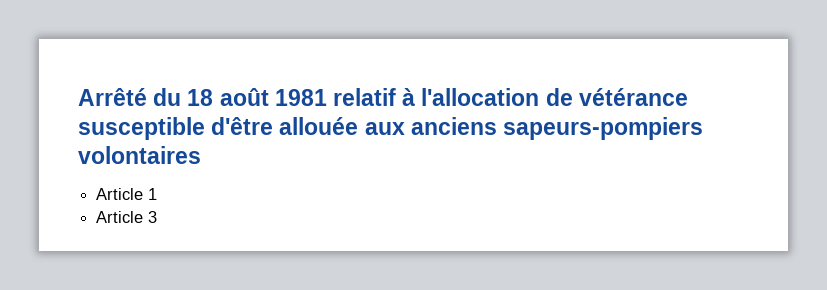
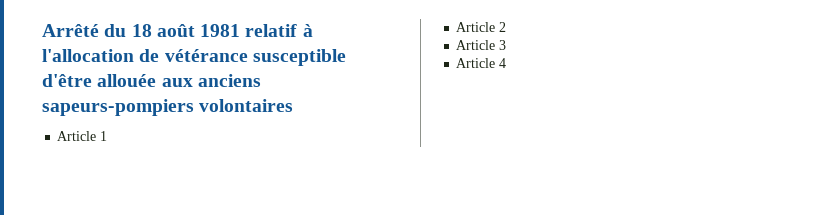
+ Article 2
+ Article 4

